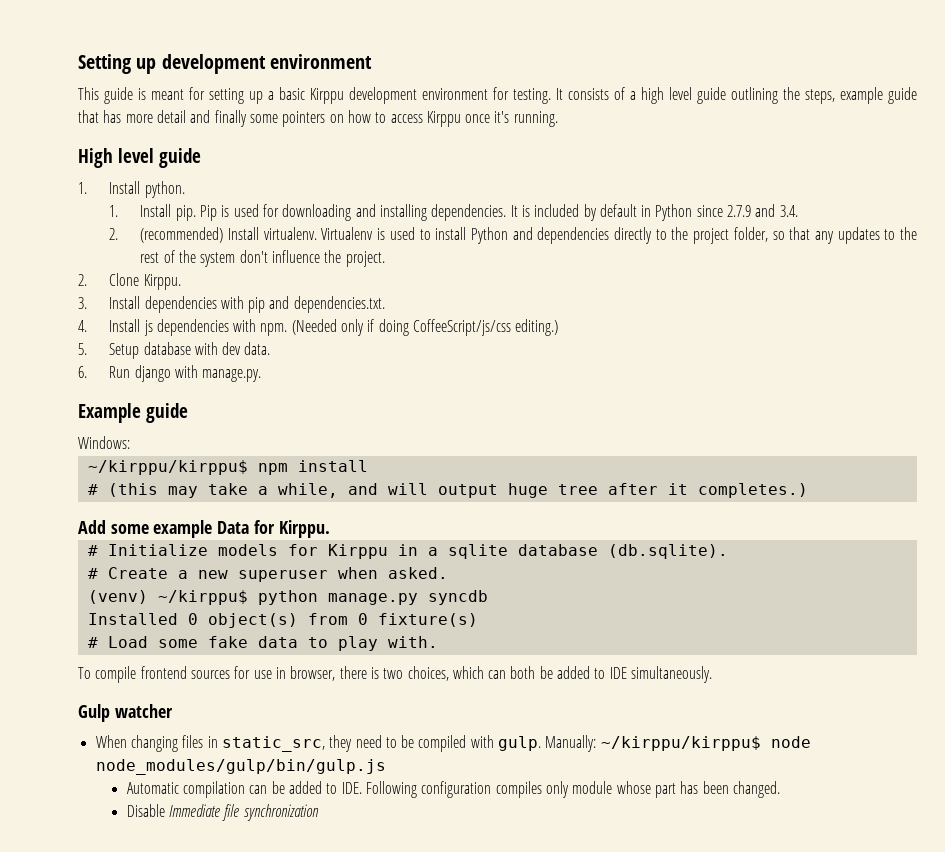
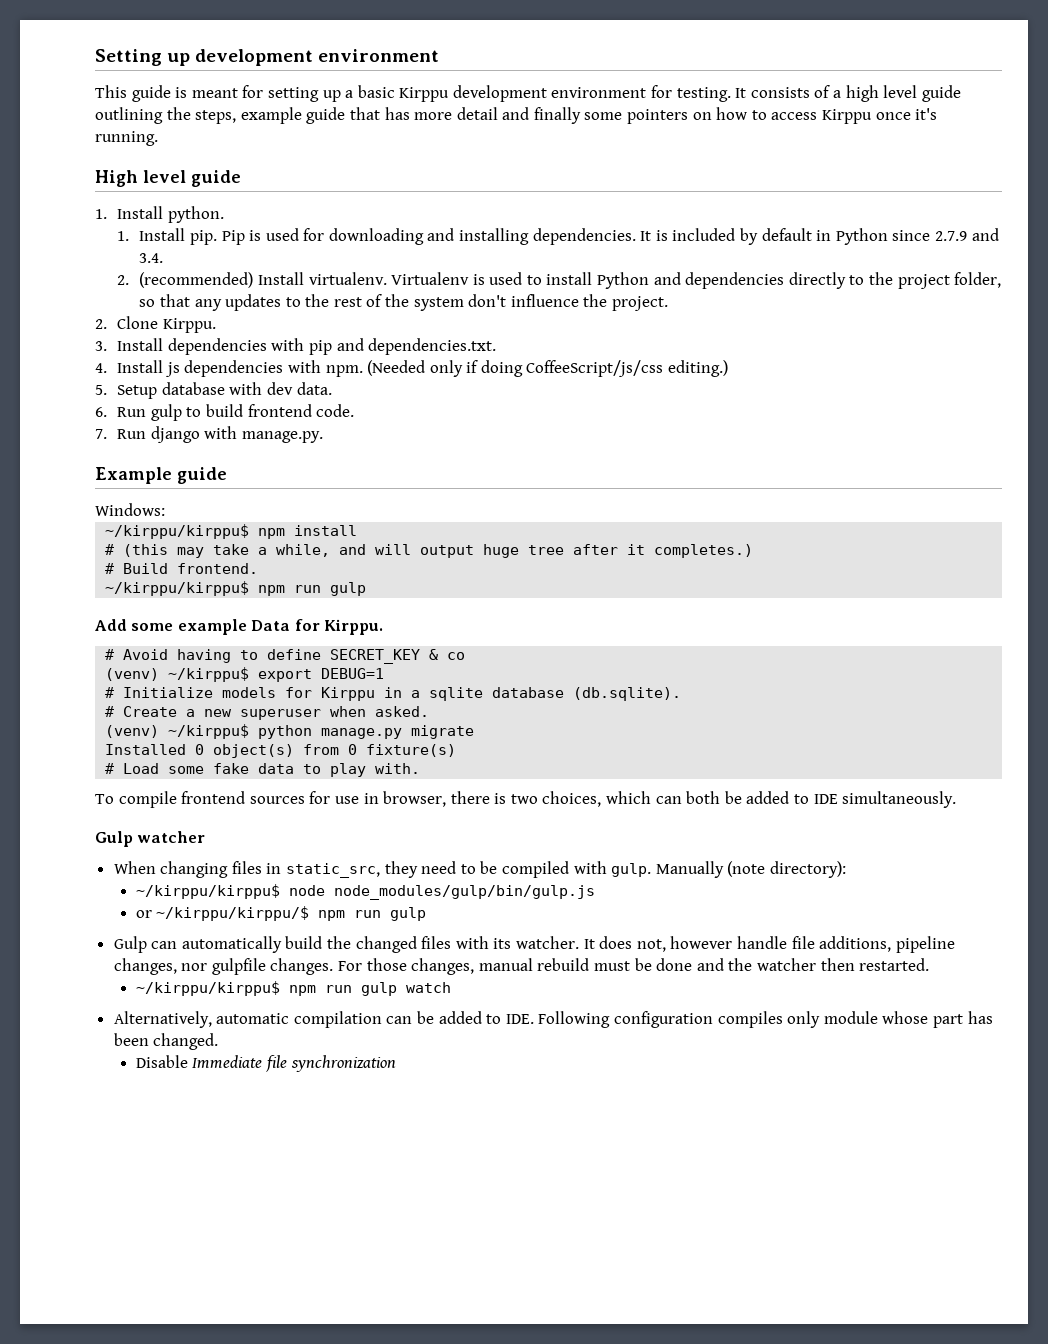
- 6. Run django with manage.py.
+ 6. Run gulp to build frontend code.
+ 7. Run django with manage.py.
+ # Build frontend.
+ ~/kirppu/kirppu$ npm run gulp
+ # Avoid having to define SECRET_KEY & co
+ (venv) ~/kirppu$ export DEBUG=1
- (venv) ~/kirppu$ python manage.py syncdb
+ (venv) ~/kirppu$ python manage.py migrate
- Manually: ~/kirppu/kirppu$ node node_modules/gulp/bin/gulp.js
+ Manually (note directory):
+ ~/kirppu/kirppu$ node node_modules/gulp/bin/gulp.js
- Automatic compilation can be added to IDE. Following configuration compiles only module whose part has been changed.
+ or ~/kirppu/kirppu/$ npm run gulp
+ Gulp can automatically build the changed files with its watcher. It does not, however handle file additions, pipeline changes, nor gulpfile changes. For those changes, manual rebuild must be done and the watcher then restarted.
+ ~/kirppu/kirppu$ npm run gulp watch
+ Alternatively, automatic compilation can be added to IDE. Following configuration compiles only module whose part has been changed.

